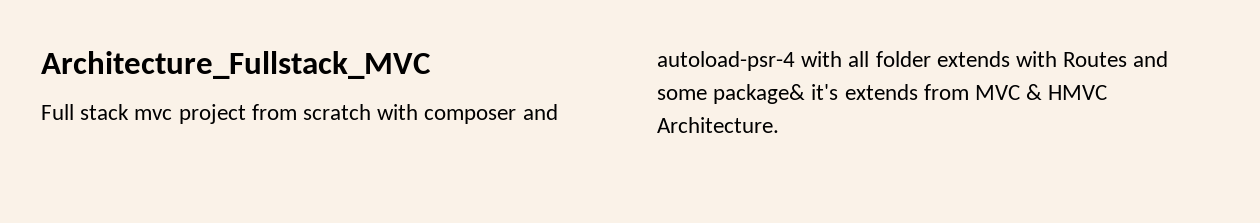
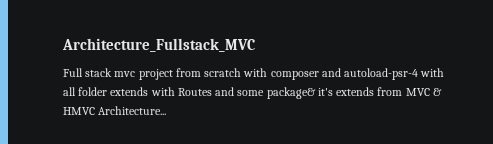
- Full stack mvc project from scratch with composer and autoload-psr-4 with all folder extends with Routes and some package& it's extends from MVC & HMVC Architecture.
+ Full stack mvc project from scratch with composer and autoload-psr-4 with all folder extends with Routes and some package& it's extends from MVC & HMVC Architecture...

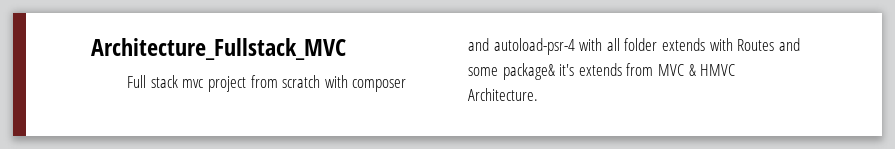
- Full stack mvc project from scratch with composer and autoload-psr-4 with all folder extends with Routes and some package& it's extends from MVC & HMVC Architecture...
+ Full stack mvc project from scratch with composer and autoload-psr-4 with all folder extends with Routes and some package& it's extends from MVC & HMVC Architecture.

